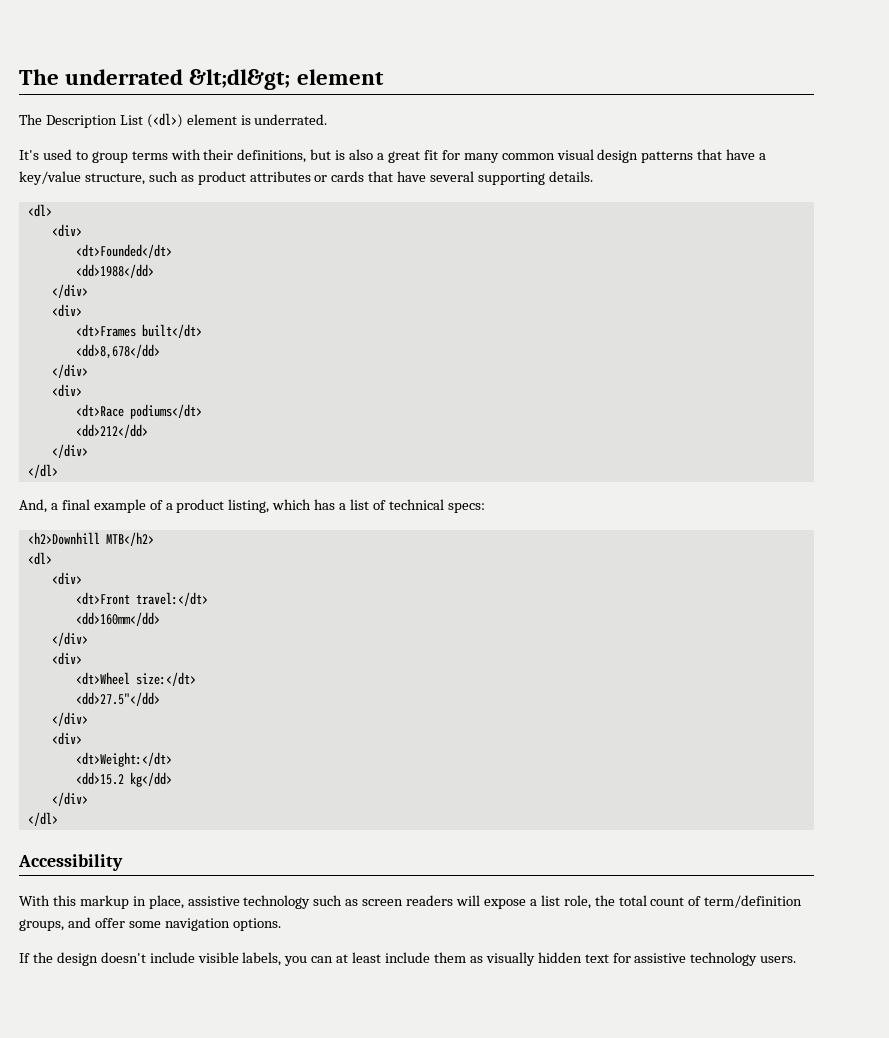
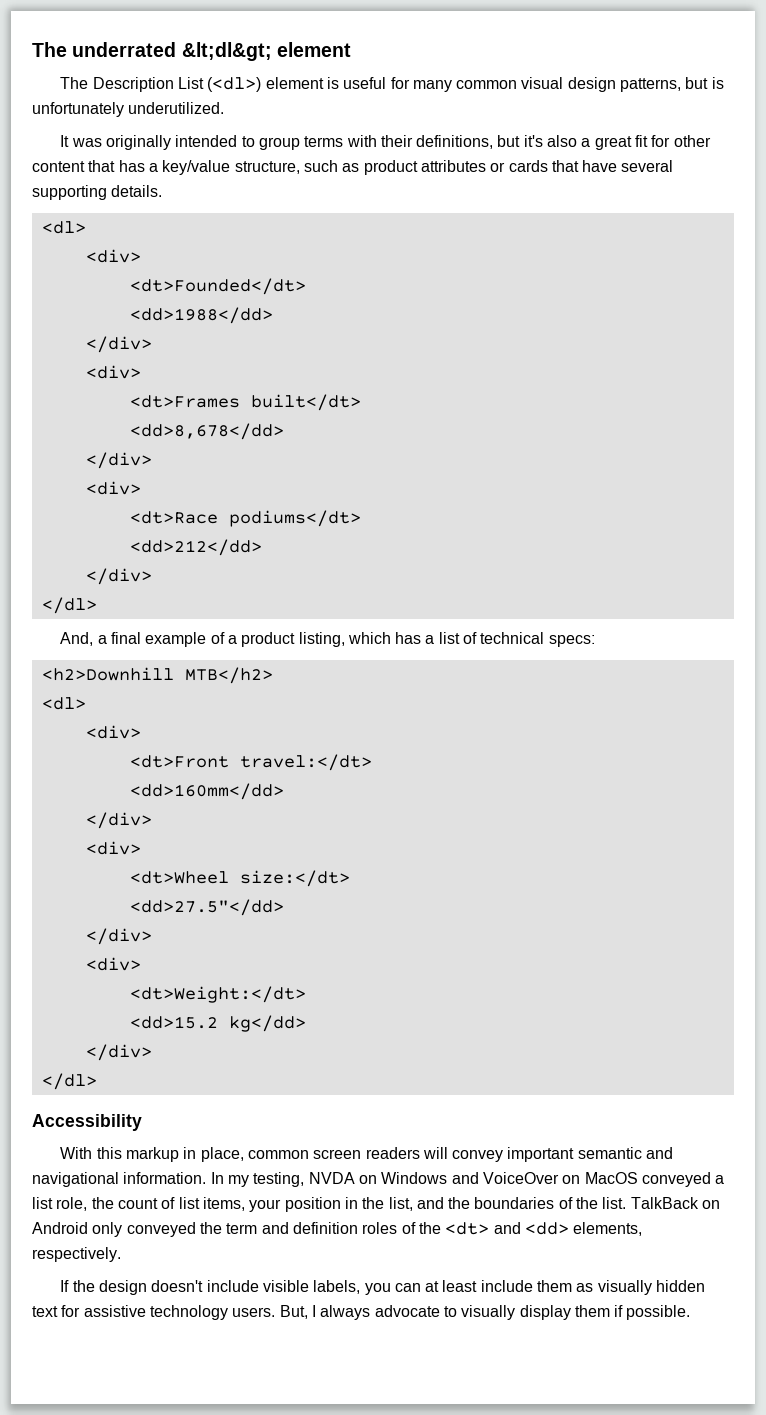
- The Description List (<dl>) element is underrated.
- It's used to group terms with their definitions, but is also a great fit for many common visual design patterns that have a key/value structure, such as product attributes or cards that have several supporting details.
+ The Description List (<dl>) element is useful for many common visual design patterns, but is unfortunately underutilized.
+ It was originally intended to group terms with their definitions, but it's also a great fit for other content that has a key/value structure, such as product attributes or cards that have several supporting details.
- With this markup in place, assistive technology such as screen readers will expose a list role, the total count of term/definition groups, and offer some navigation options.
+ With this markup in place, common screen readers will convey important semantic and navigational information. In my testing, NVDA on Windows and VoiceOver on MacOS conveyed a list role, the count of list items, your position in the list, and the boundaries of the list. TalkBack on Android only conveyed the term and definition roles of the <dt> and <dd> elements, respectively.
+ But, I always advocate to visually display them if possible.

